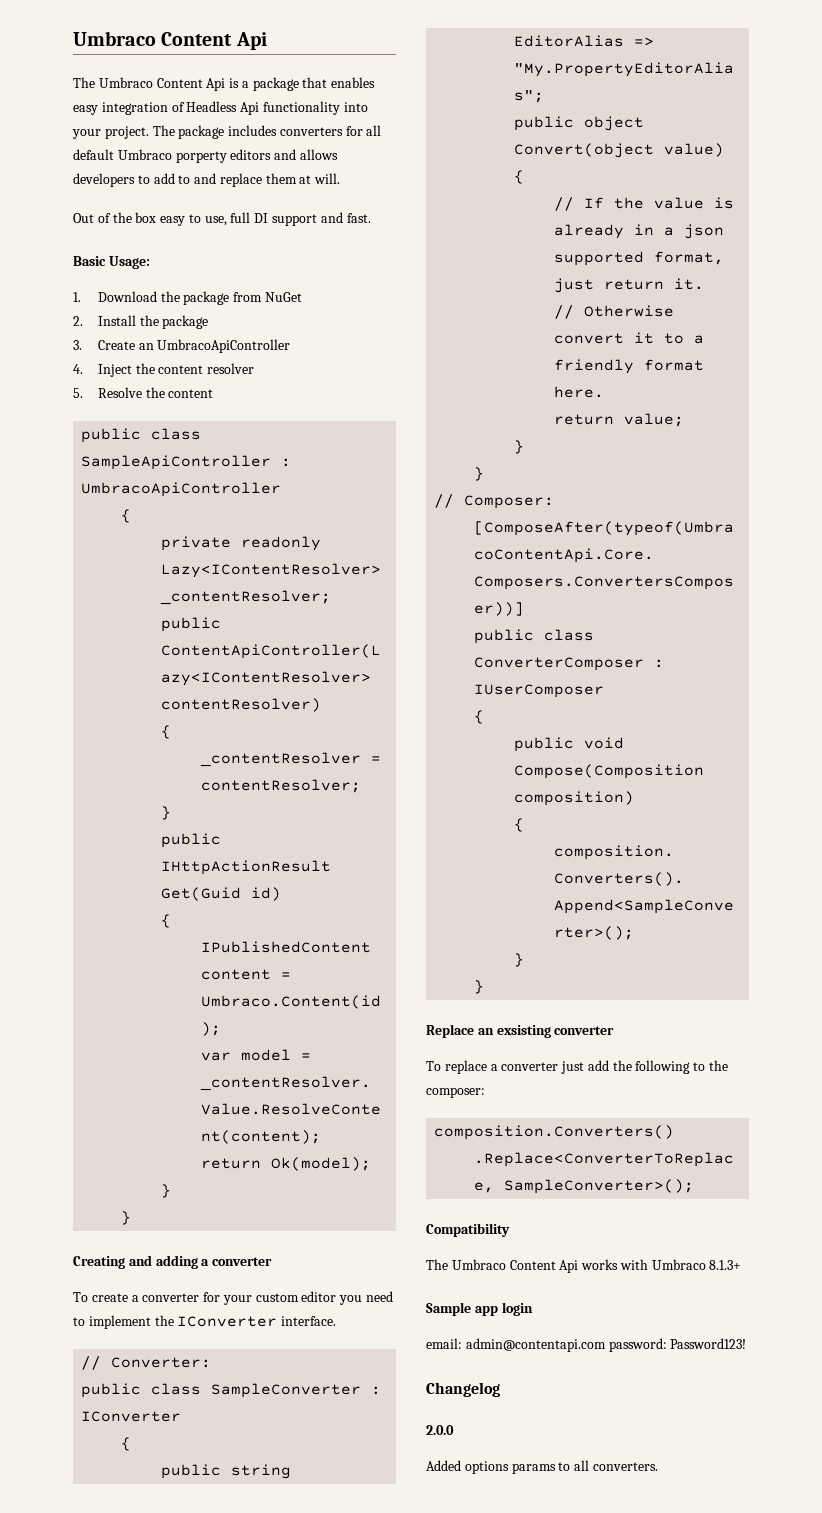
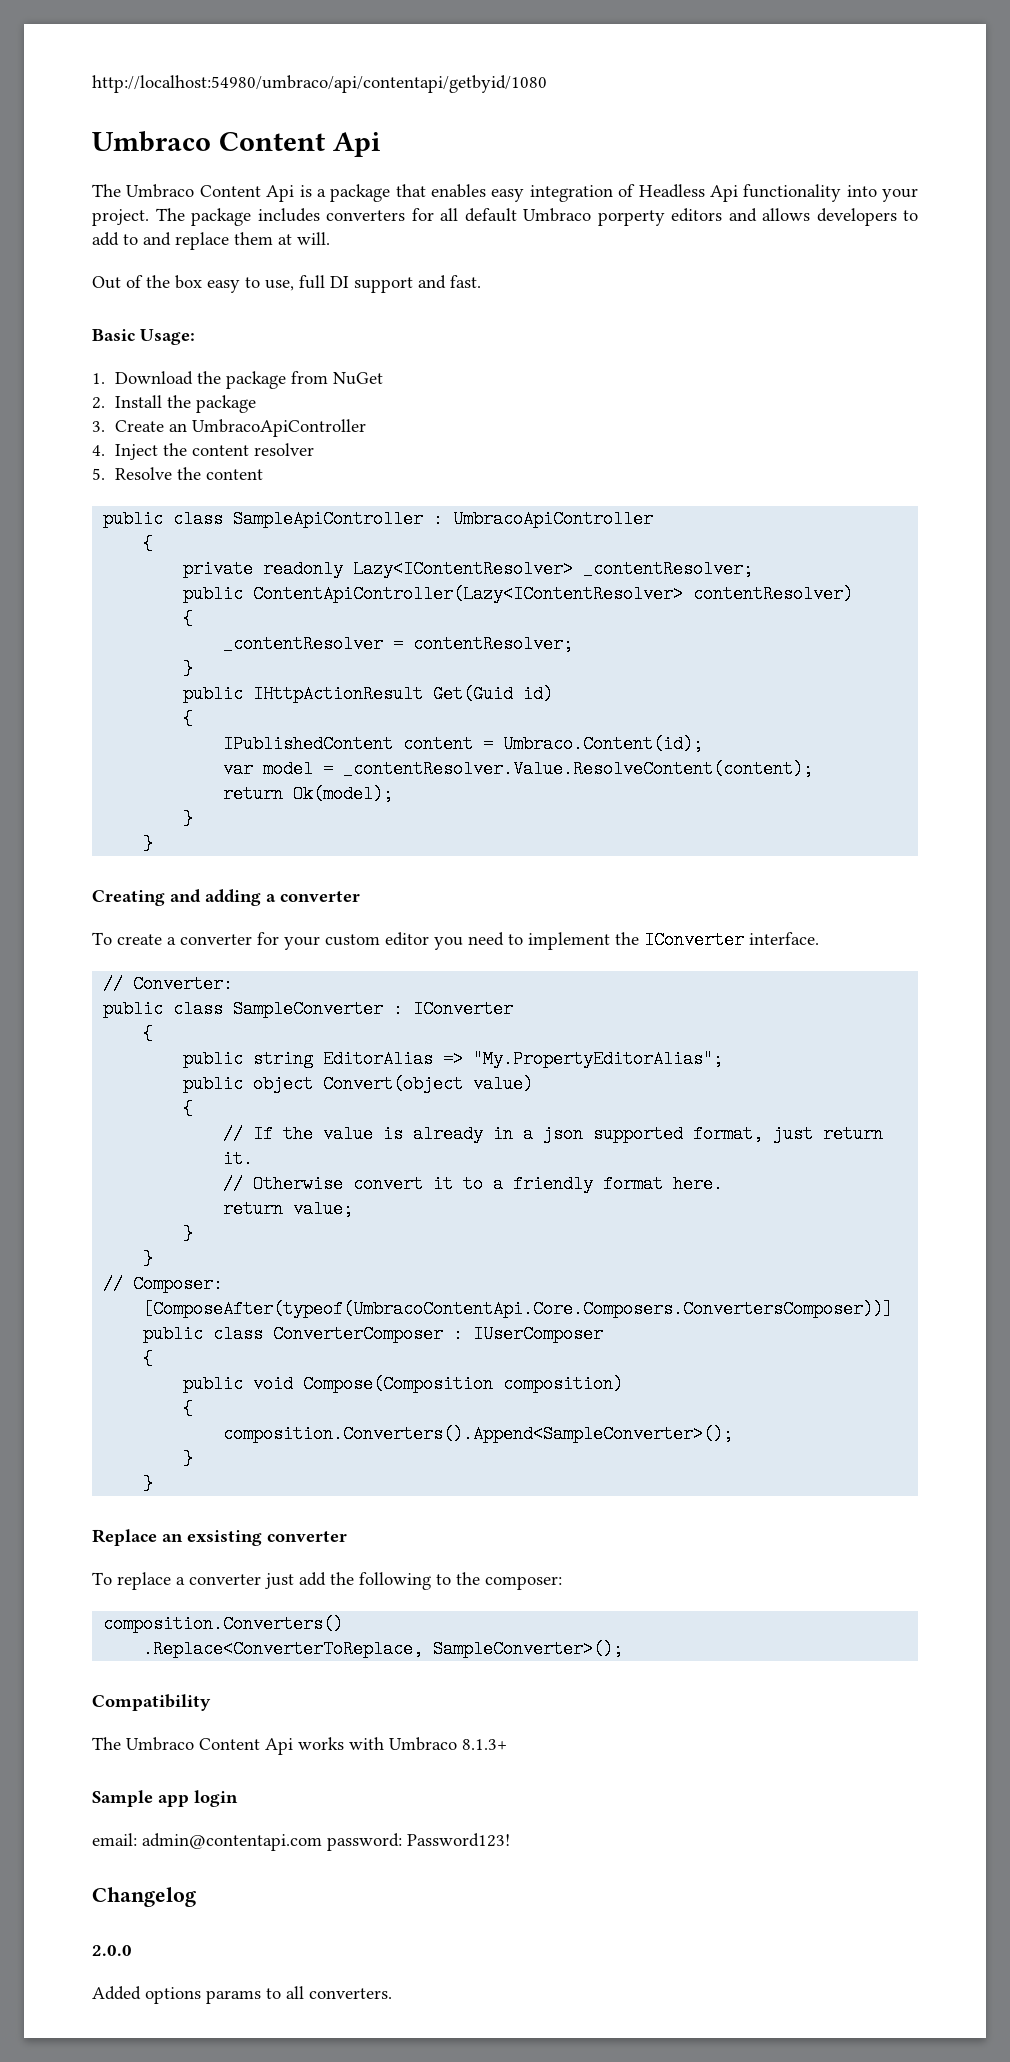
+ http://localhost:54980/umbraco/api/contentapi/getbyid/1080

